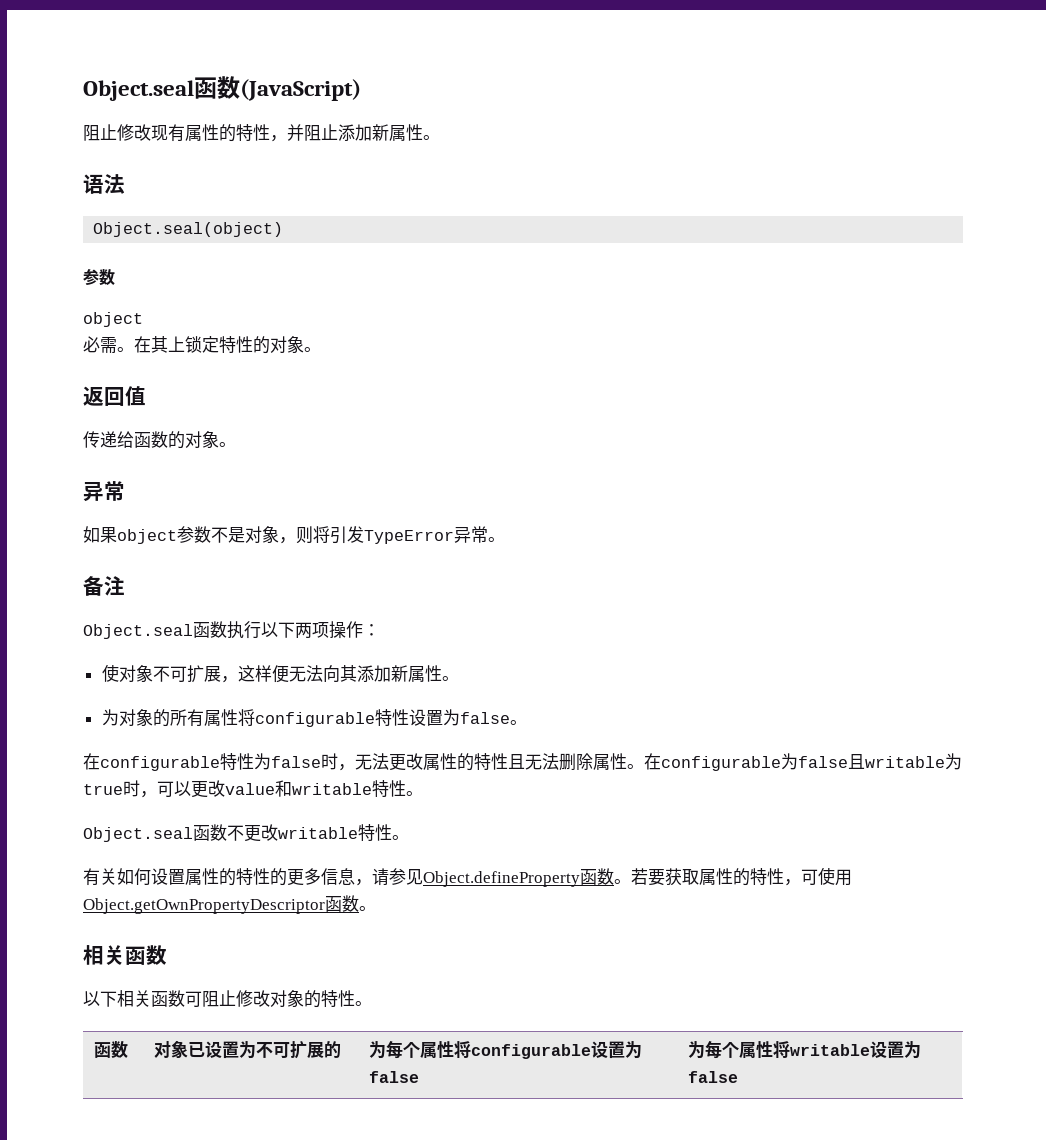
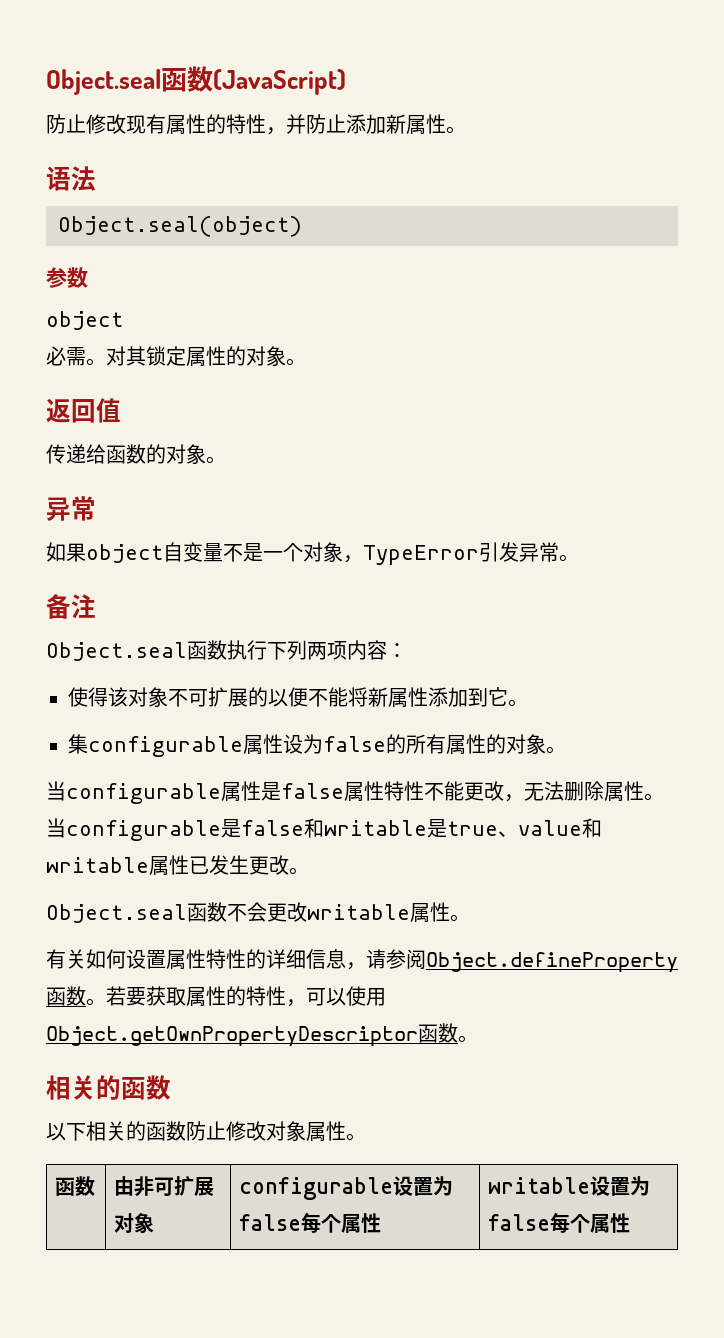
- 阻止修改现有属性的特性，并阻止添加新属性。
+ 防止修改现有属性的特性，并防止添加新属性。
- 在其上锁定特性的对象。
+ 对其锁定属性的对象。
- 如果object参数不是对象，则将引发TypeError异常。
+ 如果object自变量不是一个对象，TypeError引发异常。
- Object.seal函数执行以下两项操作：
+ Object.seal函数执行下列两项内容：
- 使对象不可扩展，这样便无法向其添加新属性。
- 为对象的所有属性将configurable特性设置为false。
- 在configurable特性为false时，无法更改属性的特性且无法删除属性。在configurable为false且writable为true时，可以更改value和writable特性。
+ 使得该对象不可扩展的以便不能将新属性添加到它。
+ 集configurable属性设为false的所有属性的对象。
+ 当configurable属性是false属性特性不能更改，无法删除属性。当configurable是false和writable是true、value和writable属性已发生更改。
- Object.seal函数不更改writable特性。
+ Object.seal函数不会更改writable属性。
- 有关如何设置属性的特性的更多信息，请参见Object.defineProperty函数。
+ 有关如何设置属性特性的详细信息，请参阅Object.defineProperty函数。
- 若要获取属性的特性，可使用Object.getOwnPropertyDescriptor函数。
- 相关函数
+ 若要获取属性的特性，可以使用Object.getOwnPropertyDescriptor函数。
+ 相关的函数
- 以下相关函数可阻止修改对象的特性。
+ 以下相关的函数防止修改对象属性。
- 函数 | 对象已设置为不可扩展的 | 为每个属性将configurable设置为false | 为每个属性将writable设置为false
+ 函数 | 由非可扩展对象 | configurable设置为false每个属性 | writable设置为false每个属性

